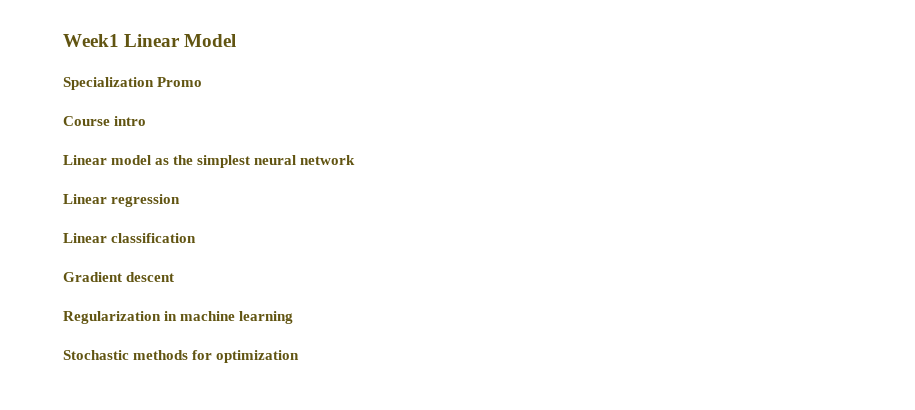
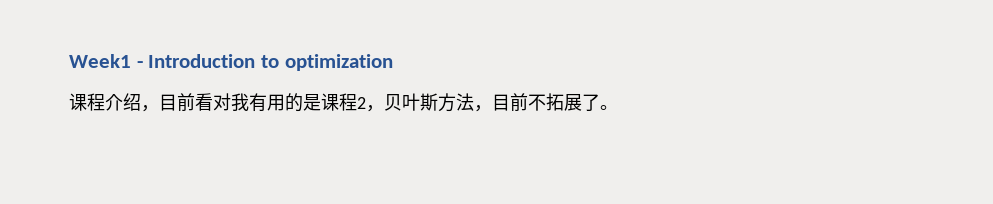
- Week1 Linear Model
- Specialization Promo
- Course intro
- Linear model as the simplest neural network
- Linear regression
- Linear classification
- Gradient descent
- Regularization in machine learning
- Stochastic methods for optimization
+ Week1 - Introduction to optimization
+ 课程介绍，目前看对我有用的是课程2，贝叶斯方法，目前不拓展了。

